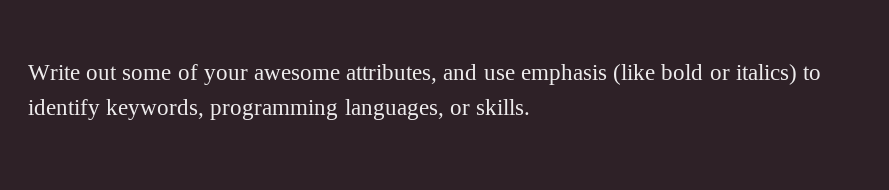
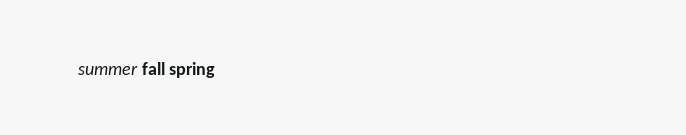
- Write out some of your awesome attributes, and use emphasis (like bold or italics) to identify keywords, programming languages, or skills.
+ summer fall spring

